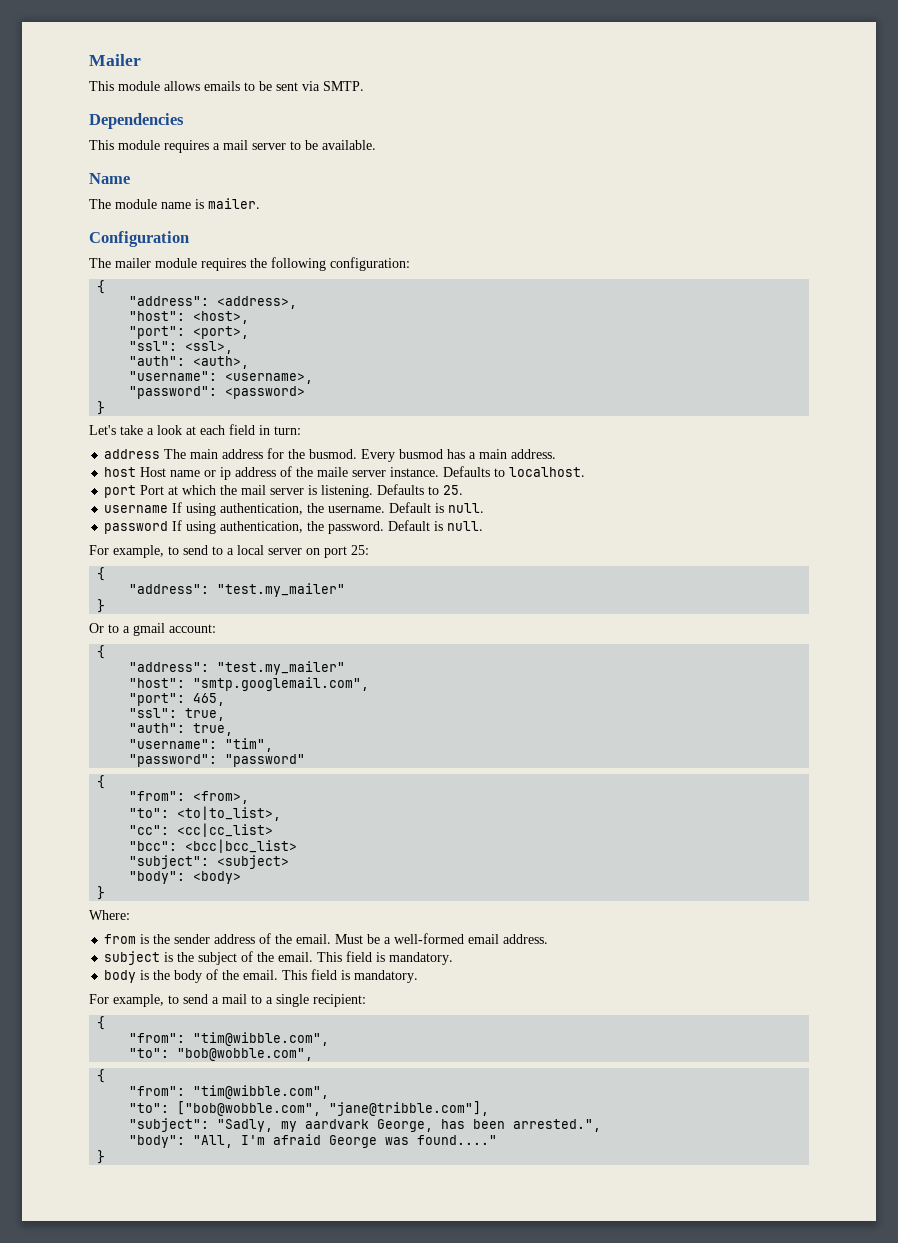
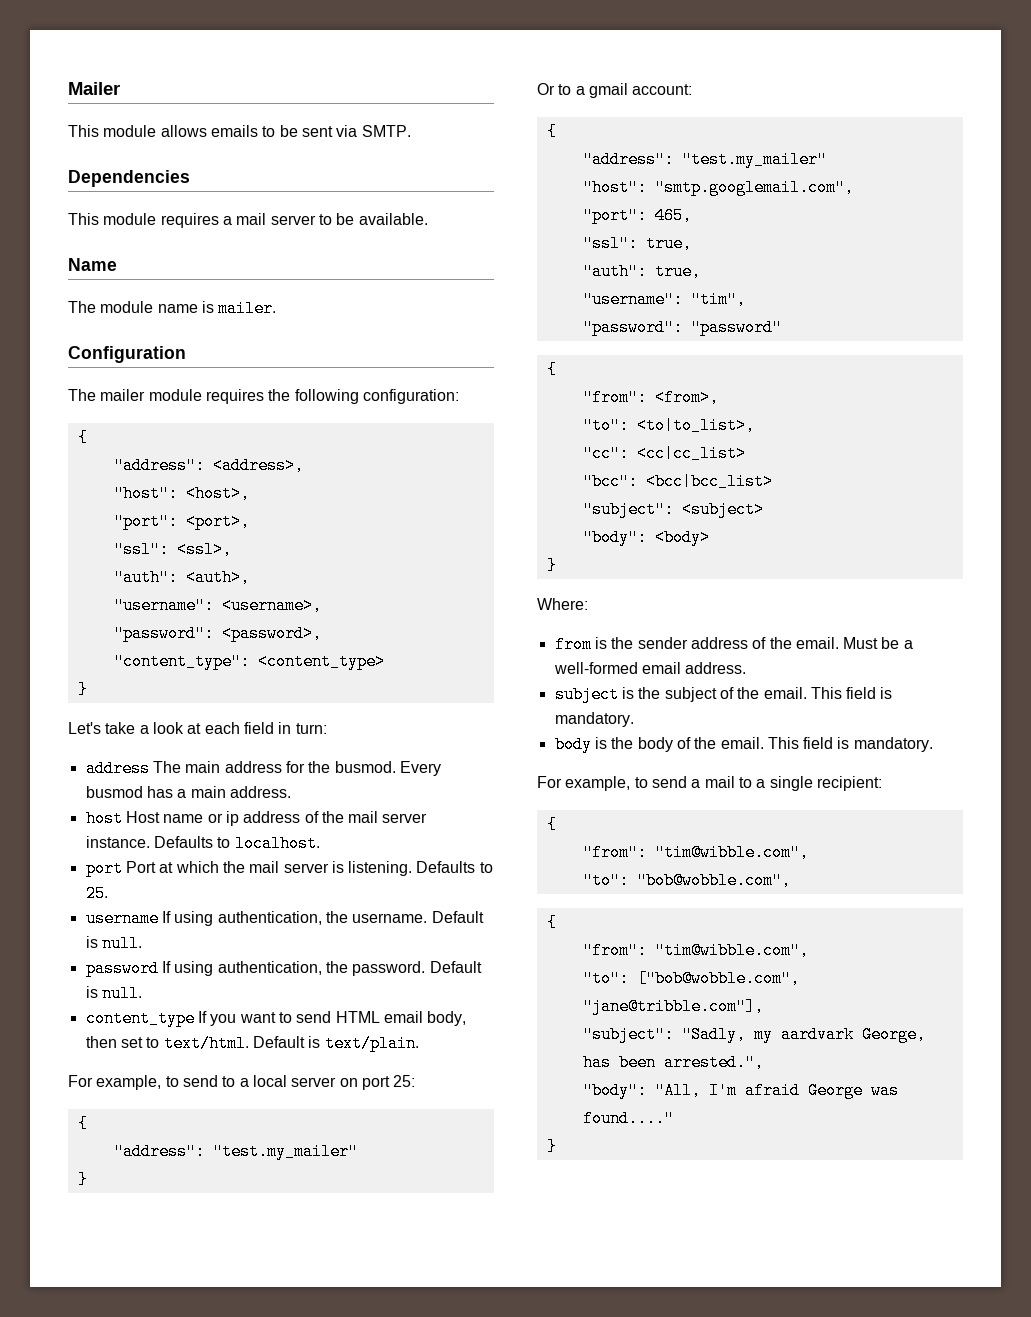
- "password": <password>
+ "password": <password>,
+ "content_type": <content_type>
- host Host name or ip address of the maile server instance.
+ host Host name or ip address of the mail server instance.
+ content_type If you want to send HTML email body, then set to text/html. Default is text/plain.

